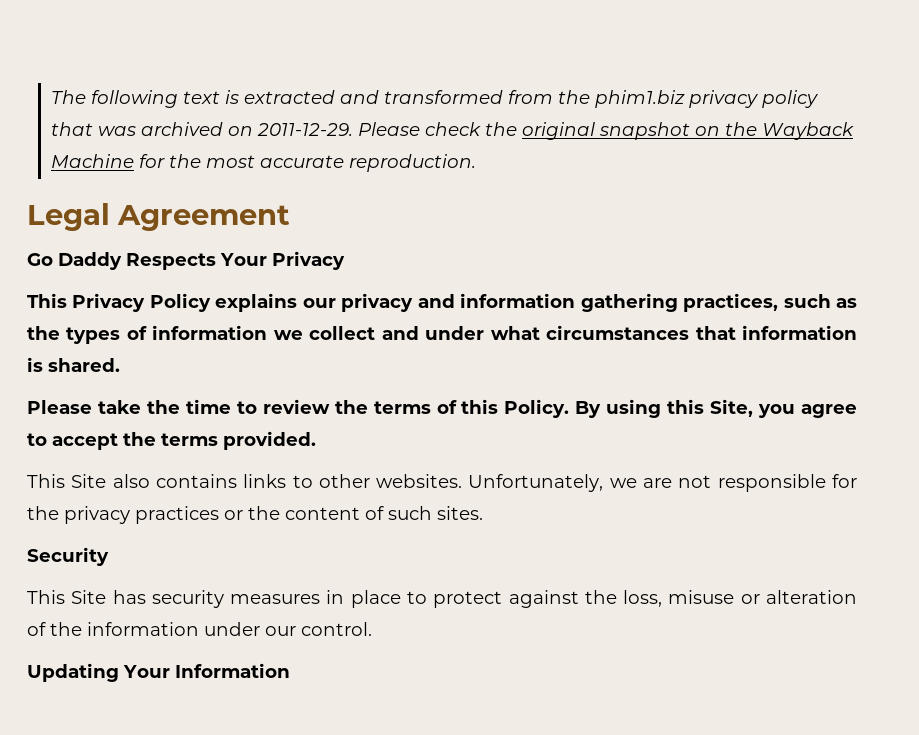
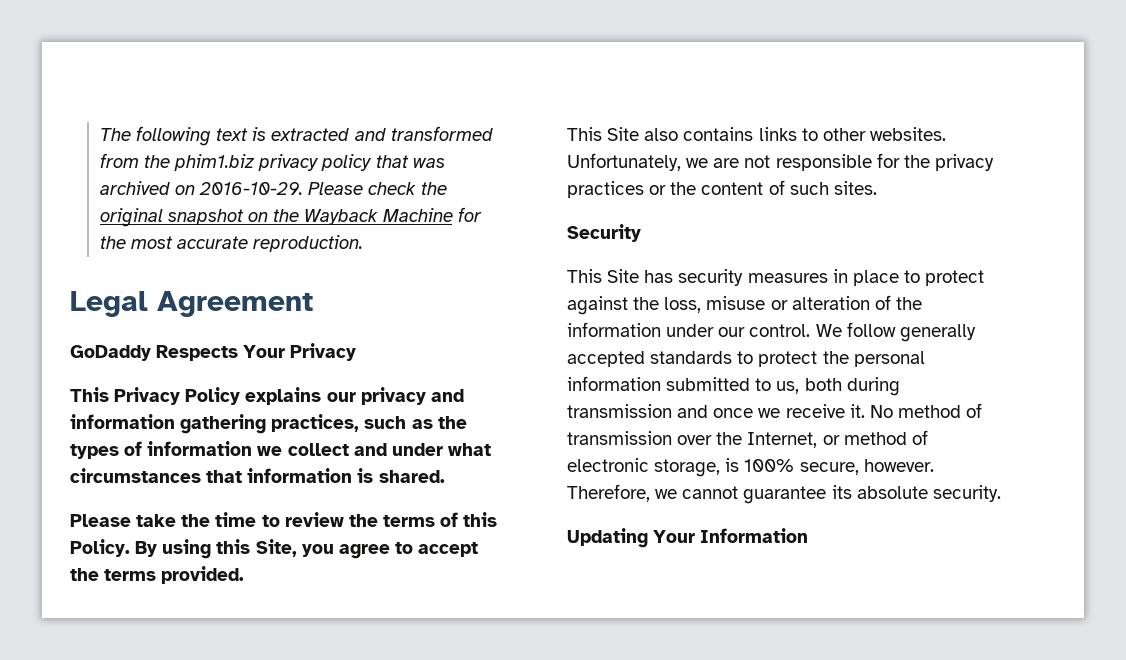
- The following text is extracted and transformed from the phim1.biz privacy policy that was archived on 2011-12-29.
+ The following text is extracted and transformed from the phim1.biz privacy policy that was archived on 2016-10-29.
- Go Daddy Respects Your Privacy
+ GoDaddy Respects Your Privacy
+ We follow generally accepted standards to protect the personal information submitted to us, both during transmission and once we receive it. No method of transmission over the Internet, or method of electronic storage, is 100% secure, however. Therefore, we cannot guarantee its absolute security.

